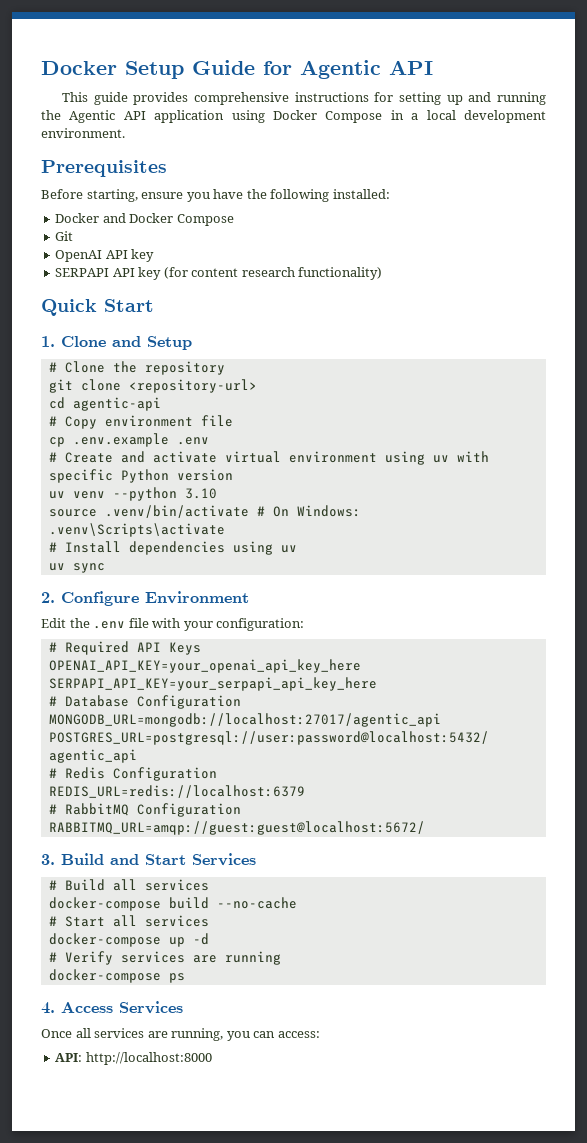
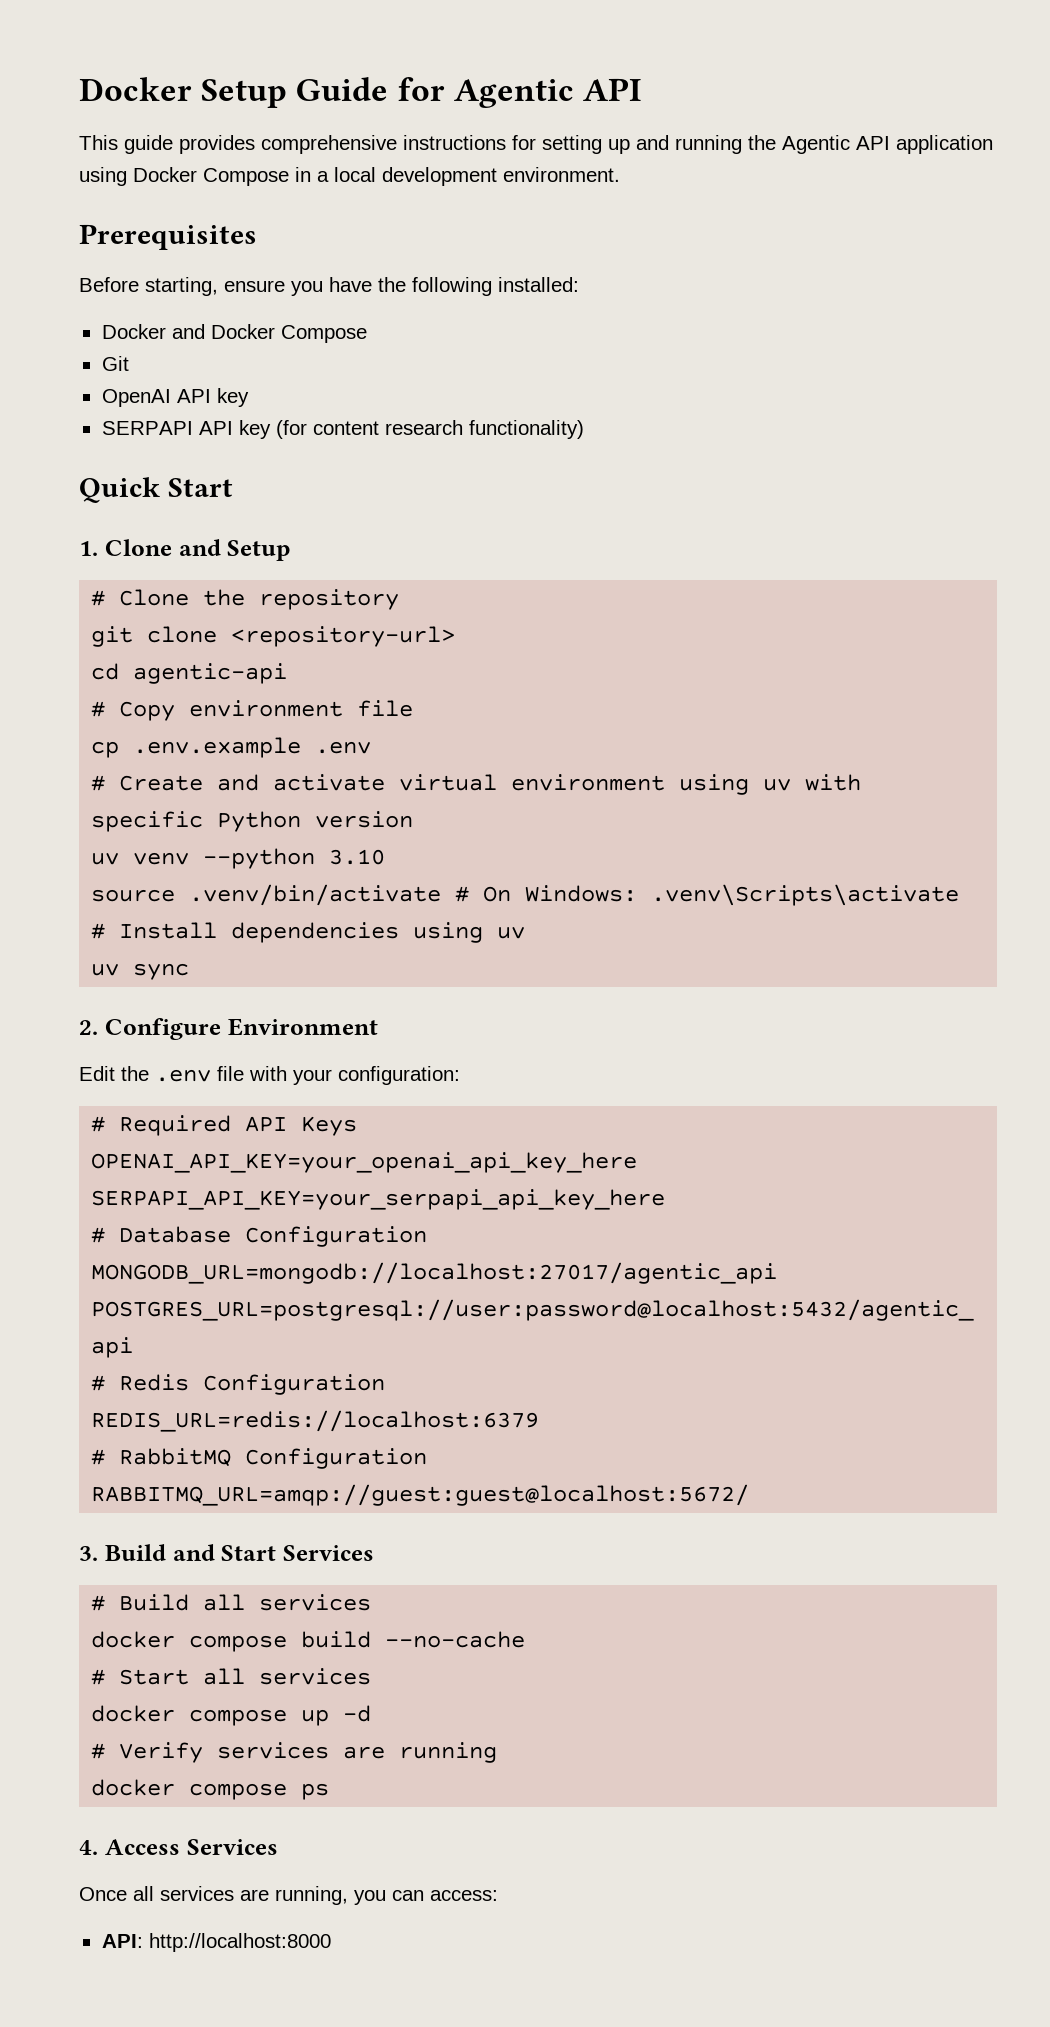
- docker-compose build --no-cache
+ docker compose build --no-cache
- docker-compose up -d
+ docker compose up -d
- docker-compose ps
+ docker compose ps

